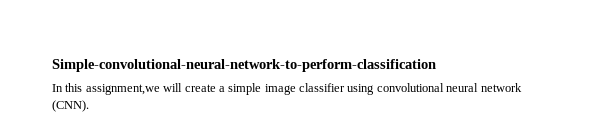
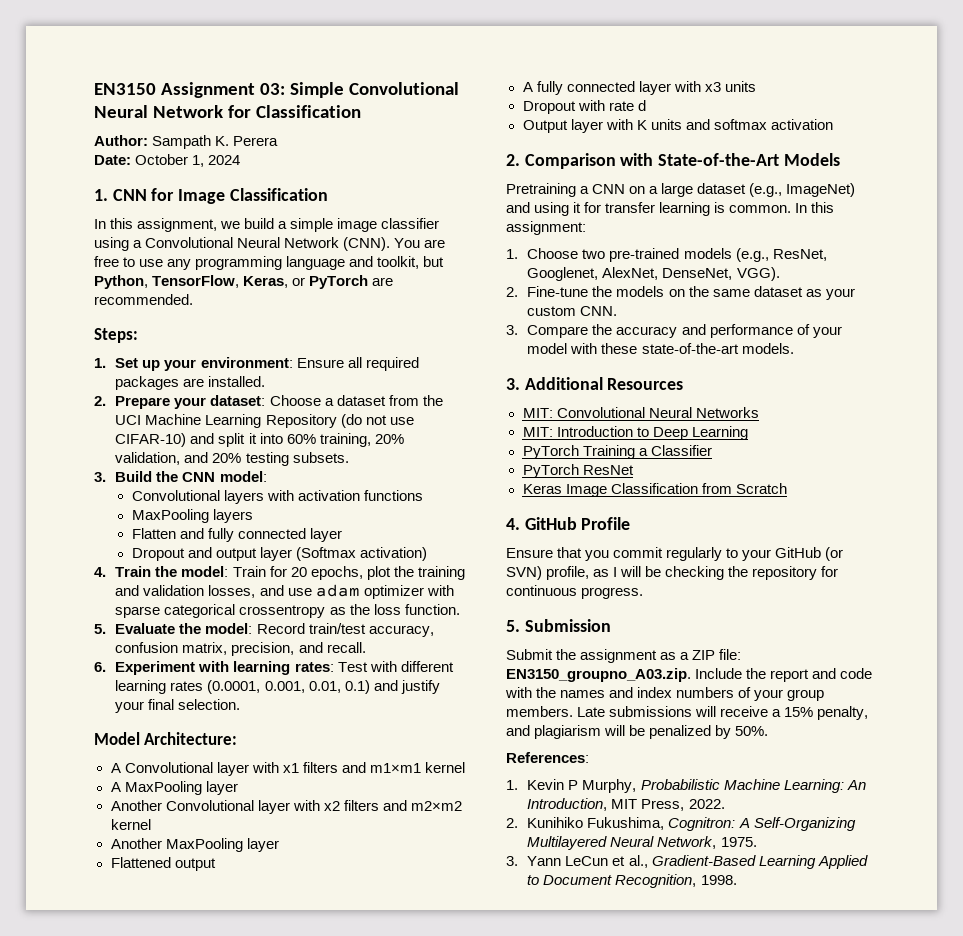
- Simple-convolutional-neural-network-to-perform-classification
- In this assignment,we will create a simple image classifier using convolutional neural network (CNN).
+ EN3150 Assignment 03: Simple Convolutional Neural Network for Classification
+ Author: Sampath K. Perera
+ Date: October 1, 2024
+ 1. CNN for Image Classification
+ In this assignment, we build a simple image classifier using a Convolutional Neural Network (CNN). You are free to use any programming language and toolkit, but Python, TensorFlow, Keras, or PyTorch are recommended.
+ Steps:
+ 1. Set up your environment: Ensure all required packages are installed.
+ 2. Prepare your dataset: Choose a dataset from the UCI Machine Learning Repository (do not use CIFAR-10) and split it into 60% training, 20% validation, and 20% testing subsets.
+ 3. Build the CNN model:
+ Convolutional layers with activation functions
+ MaxPooling layers
+ Flatten and fully connected layer
+ Dropout and output layer (Softmax activation)
+ 4. Train the model: Train for 20 epochs, plot the training and validation losses, and use adam optimizer with sparse categorical crossentropy as the loss function.
+ 5. Evaluate the model: Record train/test accuracy, confusion matrix, precision, and recall.
+ 6. Experiment with learning rates: Test with different learning rates (0.0001, 0.001, 0.01, 0.1) and justify your final selection.
+ Model Architecture:
+ A Convolutional layer with x1 filters and m1×m1 kernel
+ A MaxPooling layer
+ Another Convolutional layer with x2 filters and m2×m2 kernel
+ Another MaxPooling layer
+ Flattened output
+ A fully connected layer with x3 units
+ Dropout with rate d
+ Output layer with K units and softmax activation
+ 2. Comparison with State-of-the-Art Models
+ Pretraining a CNN on a large dataset (e.g., ImageNet) and using it for transfer learning is common. In this assignment:
+ 1. Choose two pre-trained models (e.g., ResNet, Googlenet, AlexNet, DenseNet, VGG).
+ 2. Fine-tune the models on the same dataset as your custom CNN.
+ 3. Compare the accuracy and performance of your model with these state-of-the-art models.
+ 3. Additional Resources
+ MIT: Convolutional Neural Networks
+ MIT: Introduction to Deep Learning
+ PyTorch Training a Classifier
+ PyTorch ResNet
+ Keras Image Classification from Scratch
+ 4. GitHub Profile
+ Ensure that you commit regularly to your GitHub (or SVN) profile, as I will be checking the repository for continuous progress.
+ 5. Submission
+ Submit the assignment as a ZIP file: EN3150_groupno_A03.zip. Include the report and code with the names and index numbers of your group members. Late submissions will receive a 15% penalty, and plagiarism will be penalized by 50%.
+ References:
+ 1. Kevin P Murphy, Probabilistic Machine Learning: An Introduction, MIT Press, 2022.
+ 2. Kunihiko Fukushima, Cognitron: A Self-Organizing Multilayered Neural Network, 1975.
+ 3. Yann LeCun et al., Gradient-Based Learning Applied to Document Recognition, 1998.

